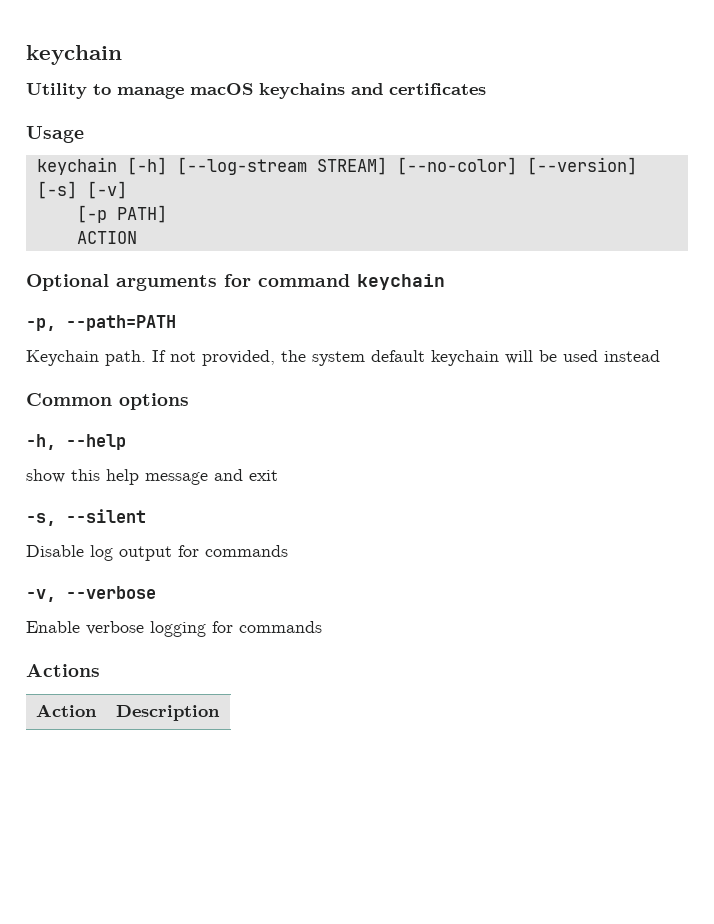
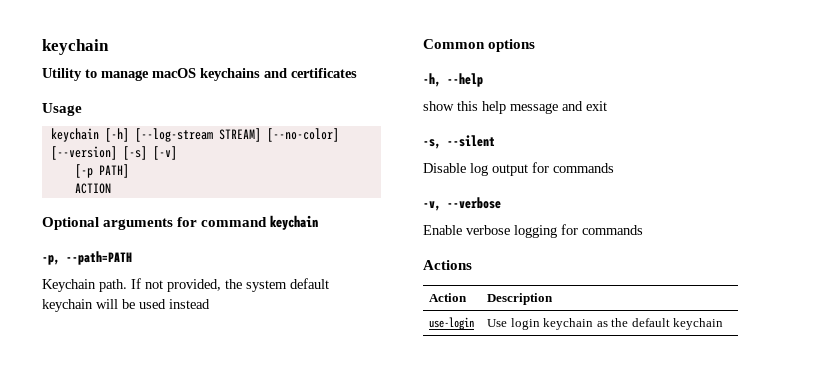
+ use-login | Use login keychain as the default keychain

